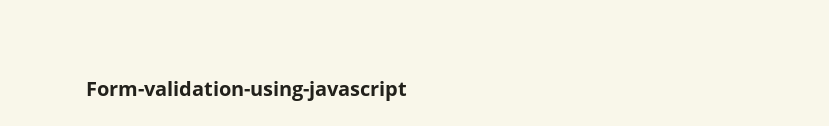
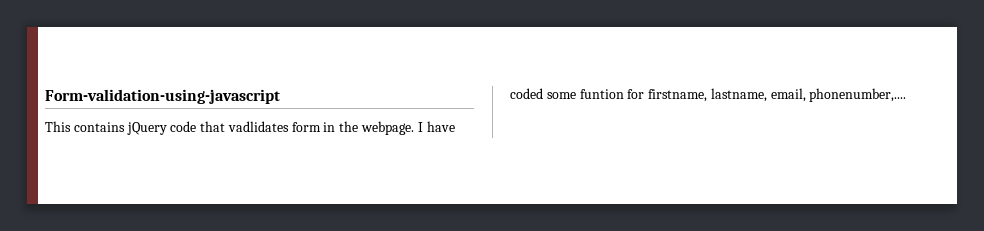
+ This contains jQuery code that vadlidates form in the webpage. I have coded some funtion for firstname, lastname, email, phonenumber,....

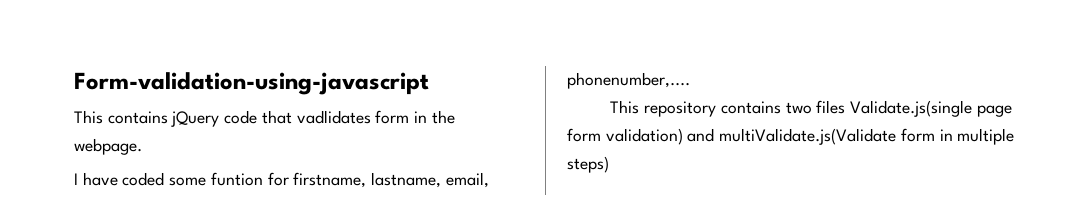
- This contains jQuery code that vadlidates form in the webpage. I have coded some funtion for firstname, lastname, email, phonenumber,....
+ This contains jQuery code that vadlidates form in the webpage.
+ I have coded some funtion for firstname, lastname, email, phonenumber,....
+ This repository contains two files Validate.js(single page form validation) and multiValidate.js(Validate form in multiple steps)

